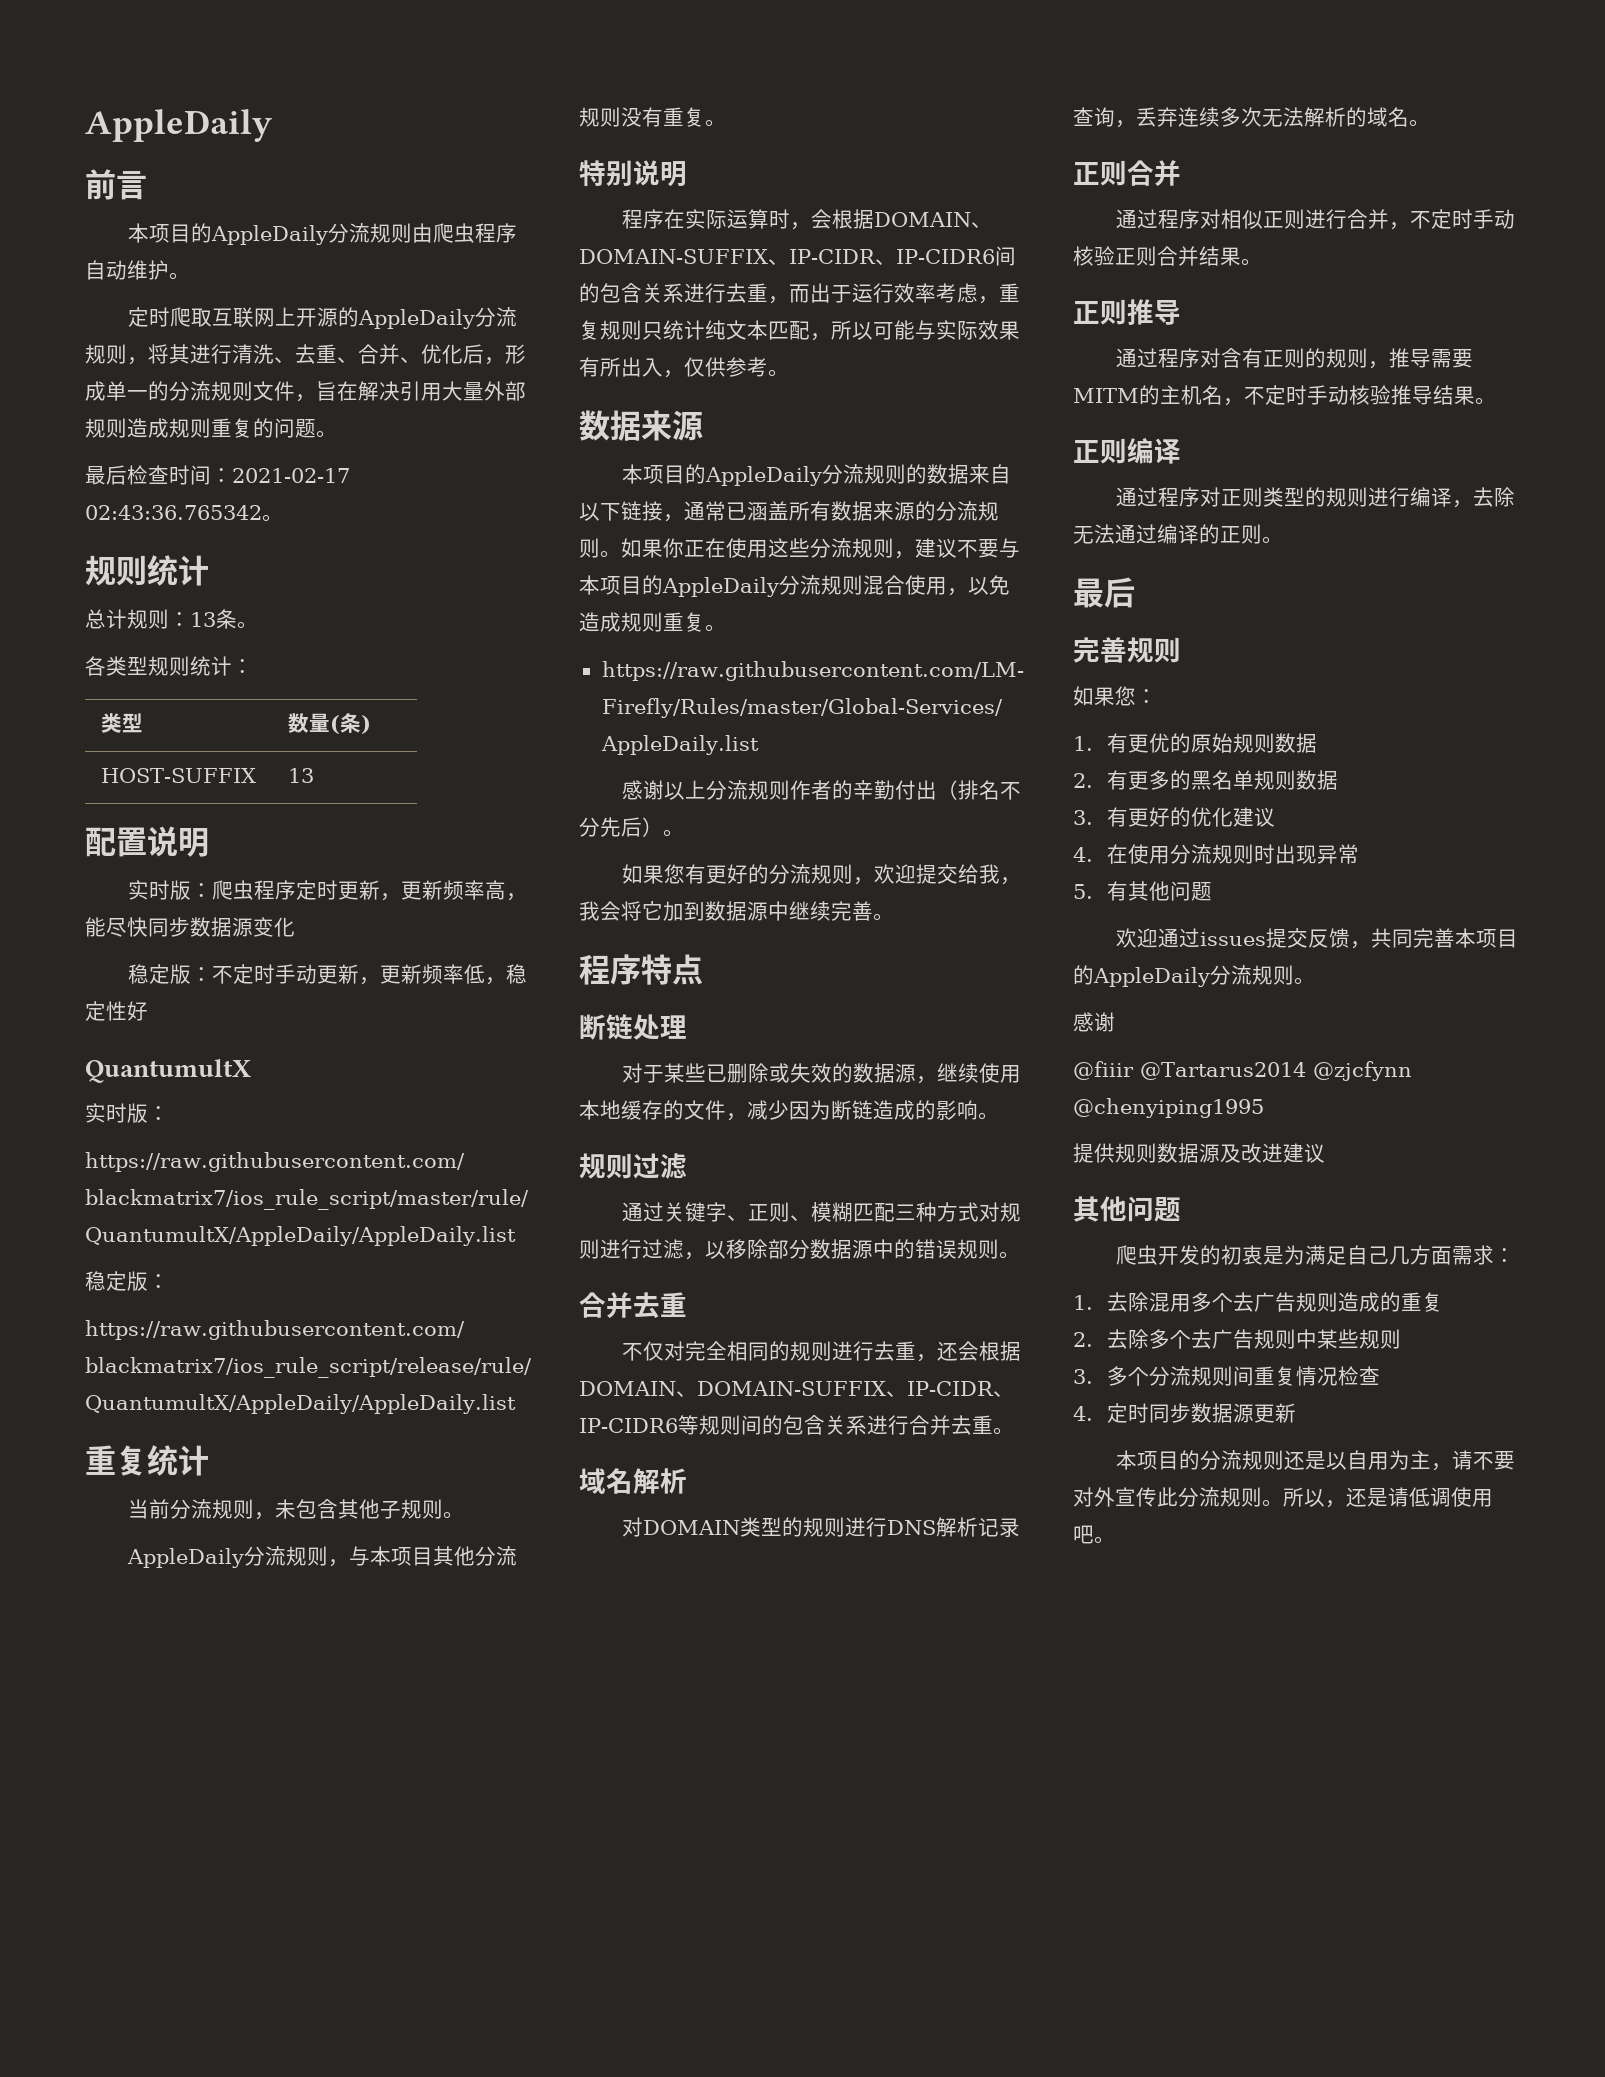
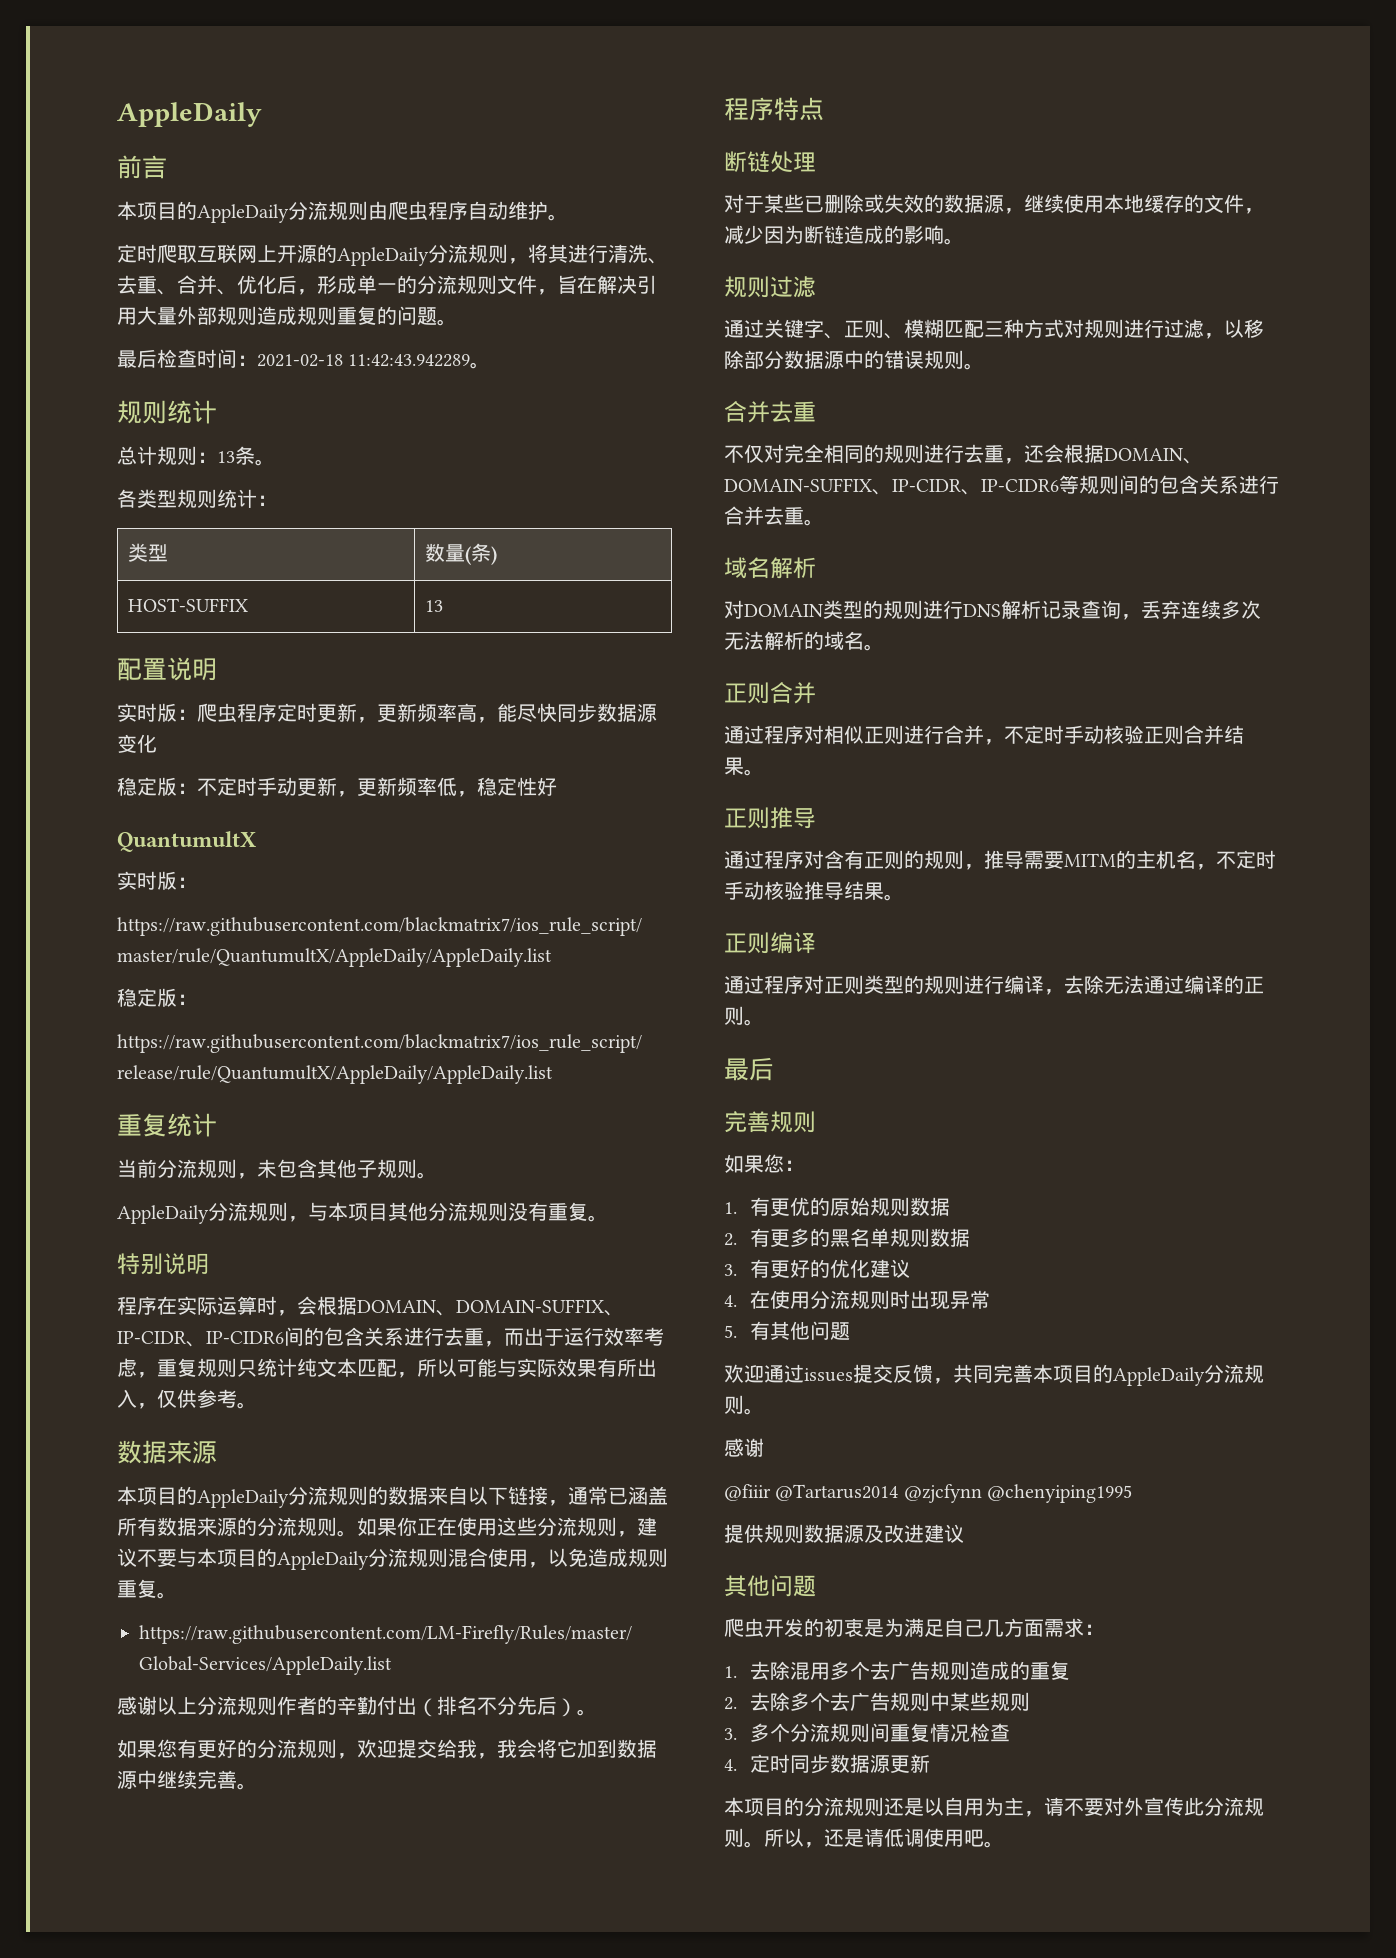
- 最后检查时间：2021-02-17 02:43:36.765342。
+ 最后检查时间：2021-02-18 11:42:43.942289。

